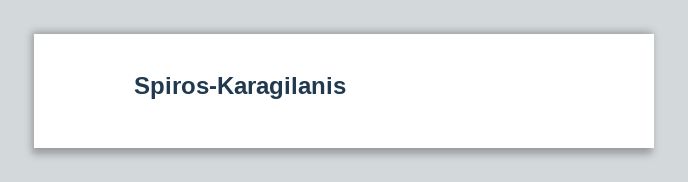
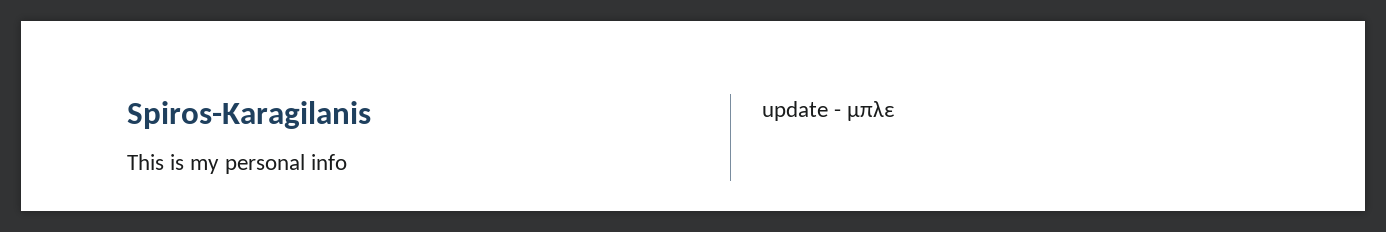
+ This is my personal info
+ update - μπλε

